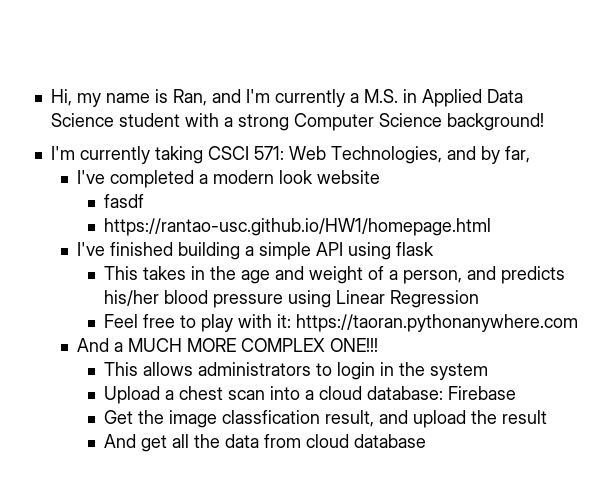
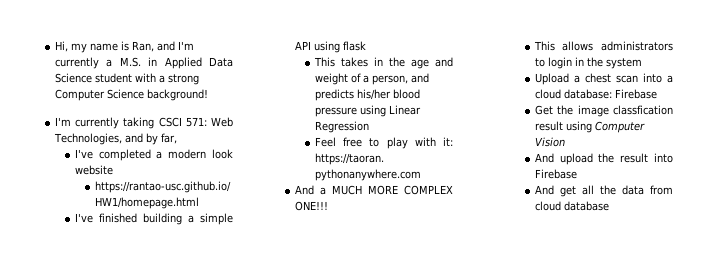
- fasdf
- Get the image classfication result, and upload the result
+ Get the image classfication result using Computer Vision
+ And upload the result into Firebase

